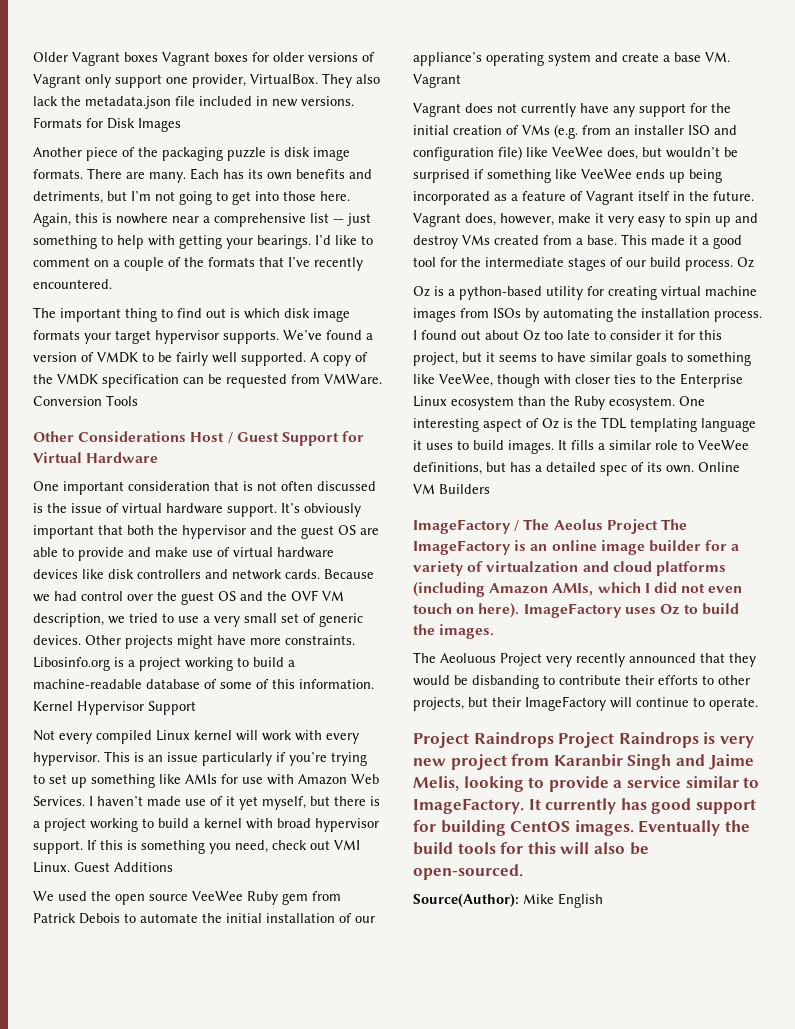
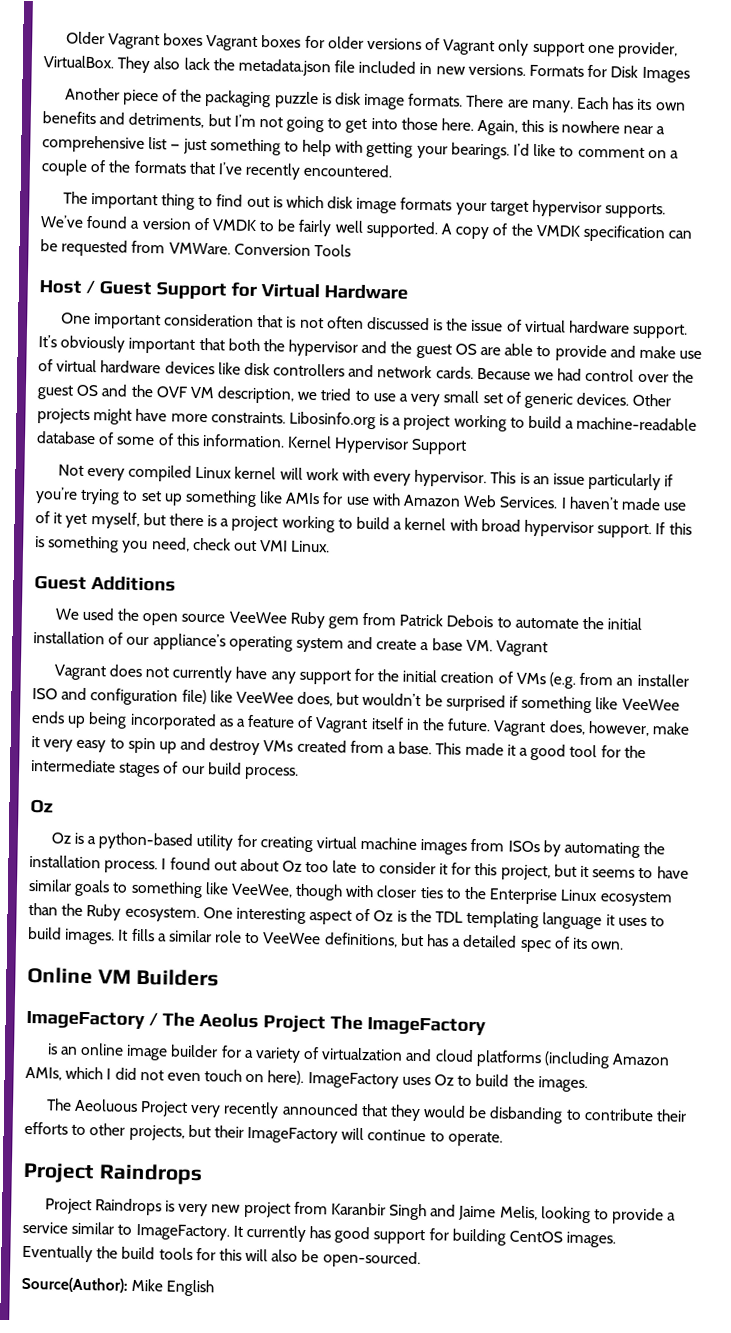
- Other Considerations Host / Guest Support for Virtual Hardware
+ Host / Guest Support for Virtual Hardware
- If this is something you need, check out VMI Linux. Guest Additions
+ If this is something you need, check out VMI Linux.
+ Guest Additions
- This made it a good tool for the intermediate stages of our build process. Oz
+ This made it a good tool for the intermediate stages of our build process.
+ Oz
- It fills a similar role to VeeWee definitions, but has a detailed spec of its own. Online VM Builders
+ It fills a similar role to VeeWee definitions, but has a detailed spec of its own.
+ Online VM Builders
- ImageFactory / The Aeolus Project The ImageFactory is an online image builder for a variety of virtualzation and cloud platforms (including Amazon AMIs, which I did not even touch on here).
+ ImageFactory / The Aeolus Project The ImageFactory
+ is an online image builder for a variety of virtualzation and cloud platforms (including Amazon AMIs, which I did not even touch on here).
  The Aeoluous Project very recently announced that they would be disbanding to contribute their efforts to other projects, but their ImageFactory will continue to operate.
- Project Raindrops Project Raindrops is very new project from Karanbir Singh and Jaime Melis, looking to provide a service similar to ImageFactory.
+ Project Raindrops
+ Project Raindrops is very new project from Karanbir Singh and Jaime Melis, looking to provide a service similar to ImageFactory.

